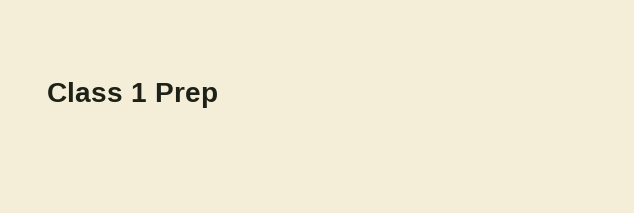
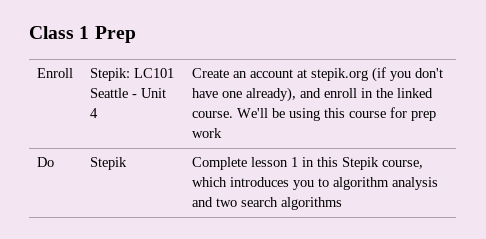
+ Enroll | Stepik: LC101 Seattle - Unit 4 | Create an account at stepik.org (if you don't have one already), and enroll in the linked course. We'll be using this course for prep work
+ Do | Stepik | Complete lesson 1 in this Stepik course, which introduces you to algorithm analysis and two search algorithms

